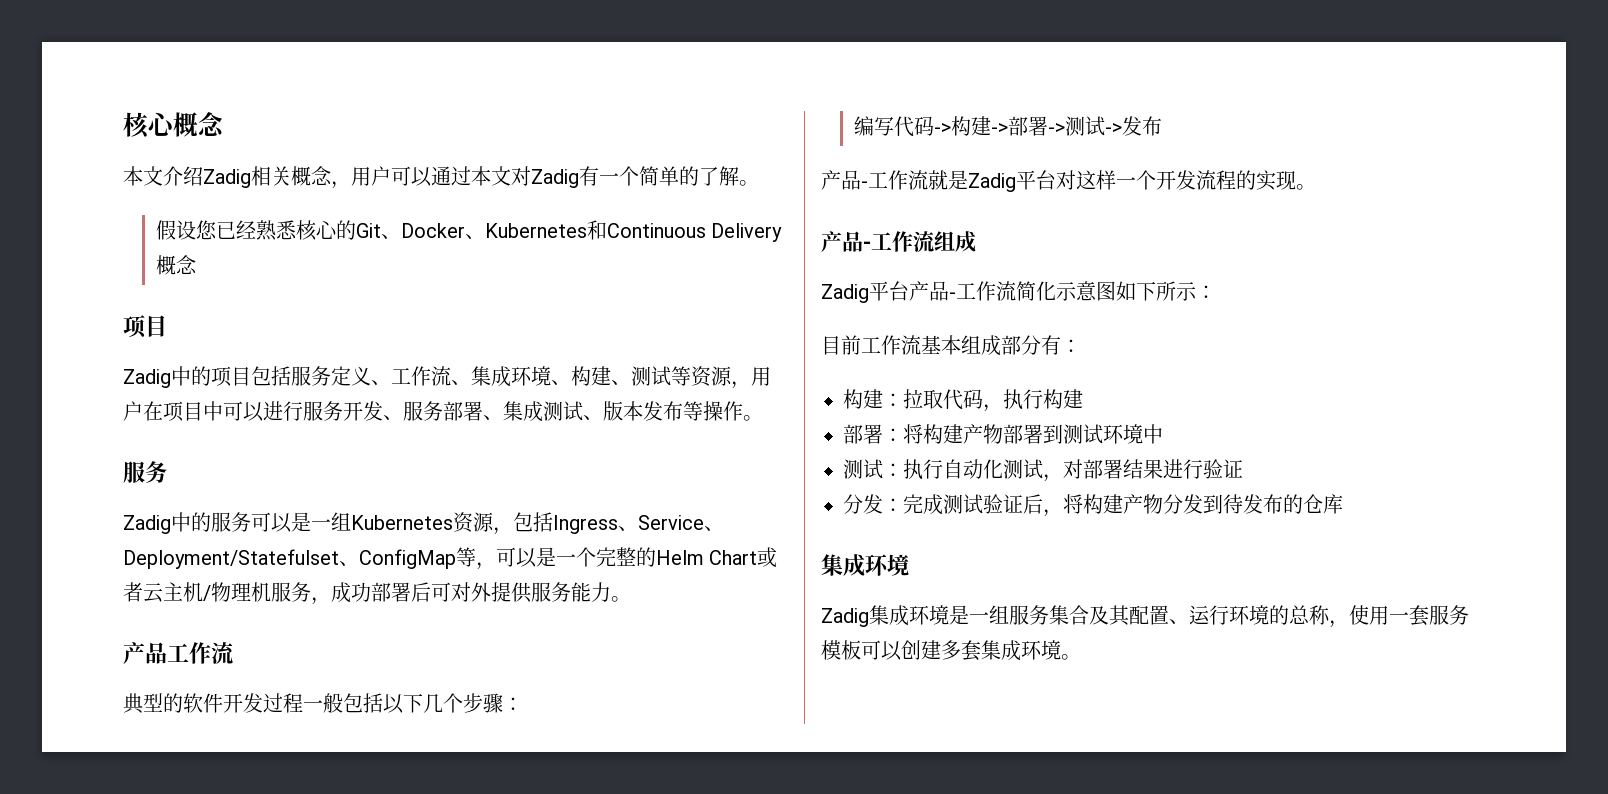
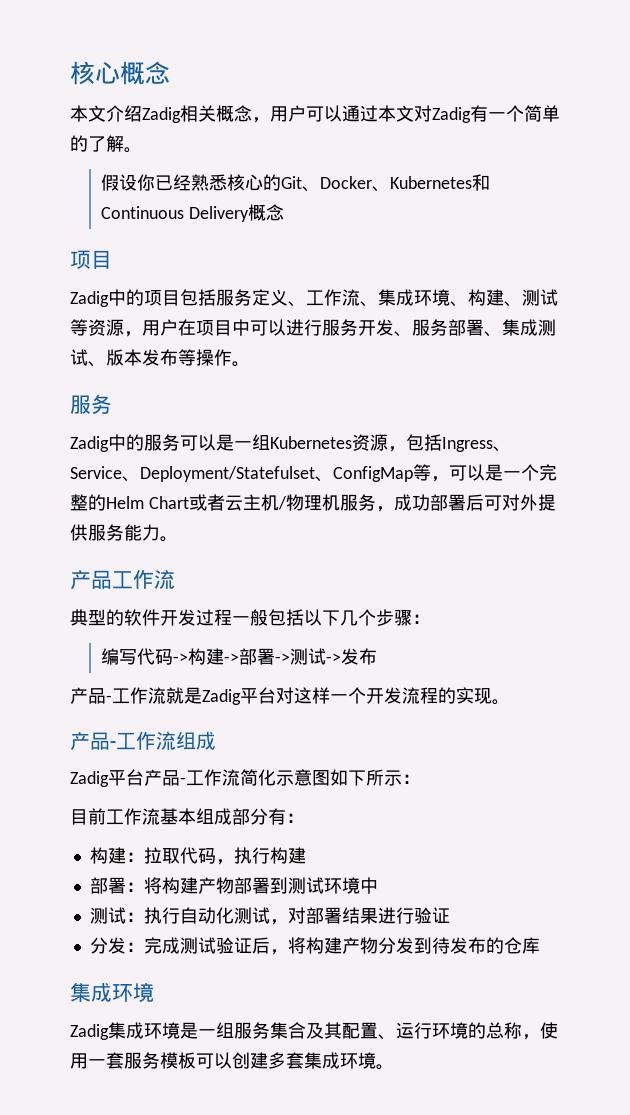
- 假设您已经熟悉核心的Git、Docker、Kubernetes和Continuous Delivery概念
+ 假设你已经熟悉核心的Git、Docker、Kubernetes和Continuous Delivery概念

